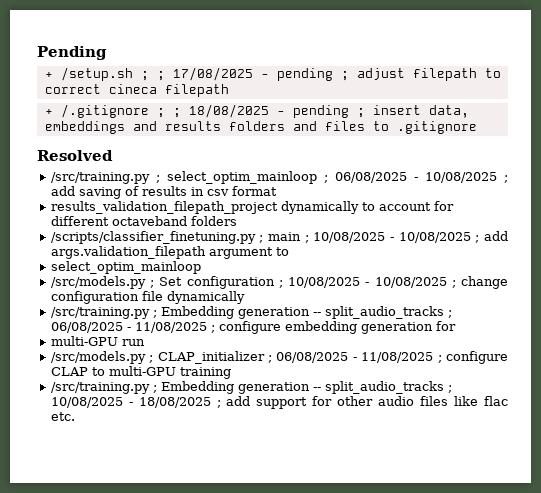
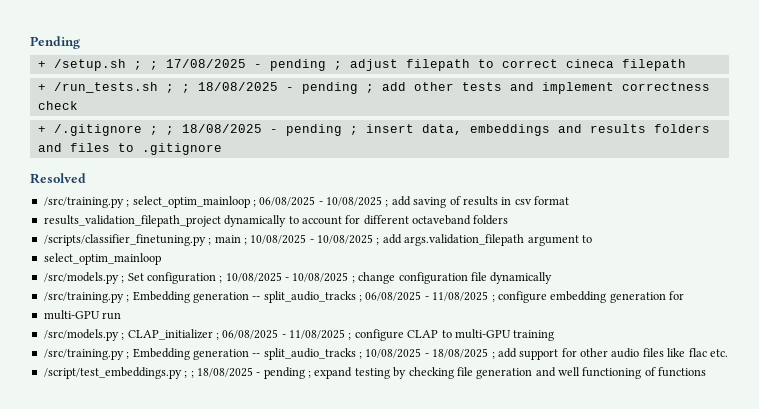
+ + /run_tests.sh ; ; 18/08/2025 - pending ; add other tests and implement correctness check
+ /script/test_embeddings.py ; ; 18/08/2025 - pending ; expand testing by checking file generation and well functioning of functions

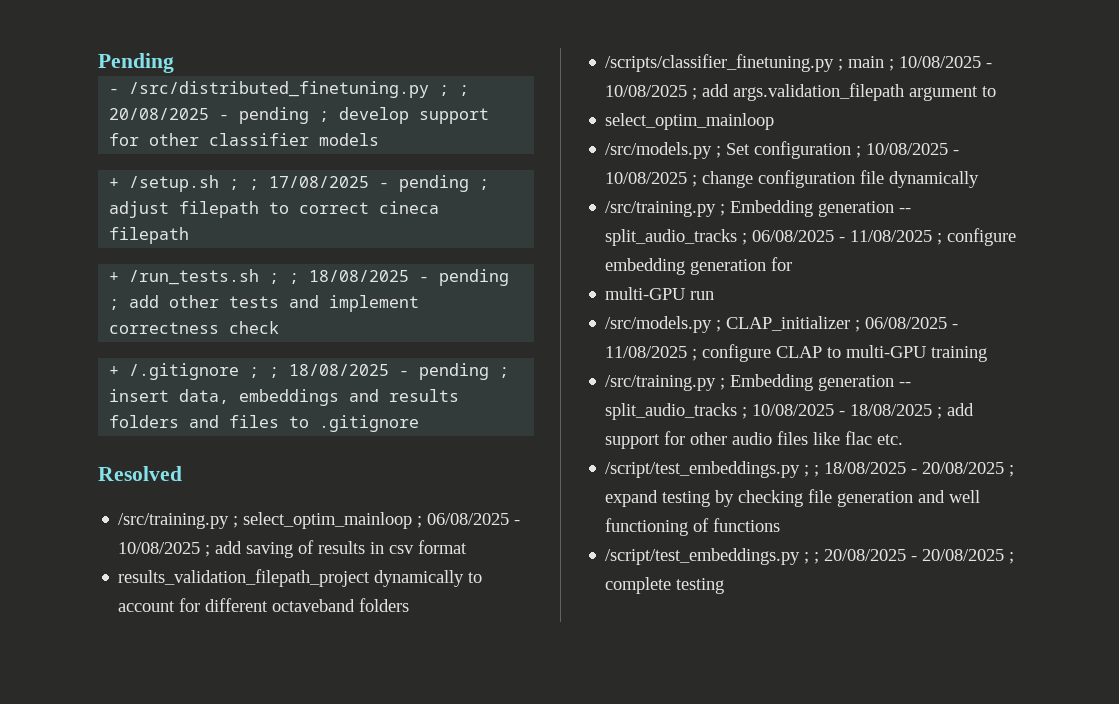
+ - /src/distributed_finetuning.py ; ; 20/08/2025 - pending ; develop support for other classifier models
- /script/test_embeddings.py ; ; 18/08/2025 - pending ; expand testing by checking file generation and well functioning of functions
+ /script/test_embeddings.py ; ; 18/08/2025 - 20/08/2025 ; expand testing by checking file generation and well functioning of functions
+ /script/test_embeddings.py ; ; 20/08/2025 - 20/08/2025 ; complete testing

